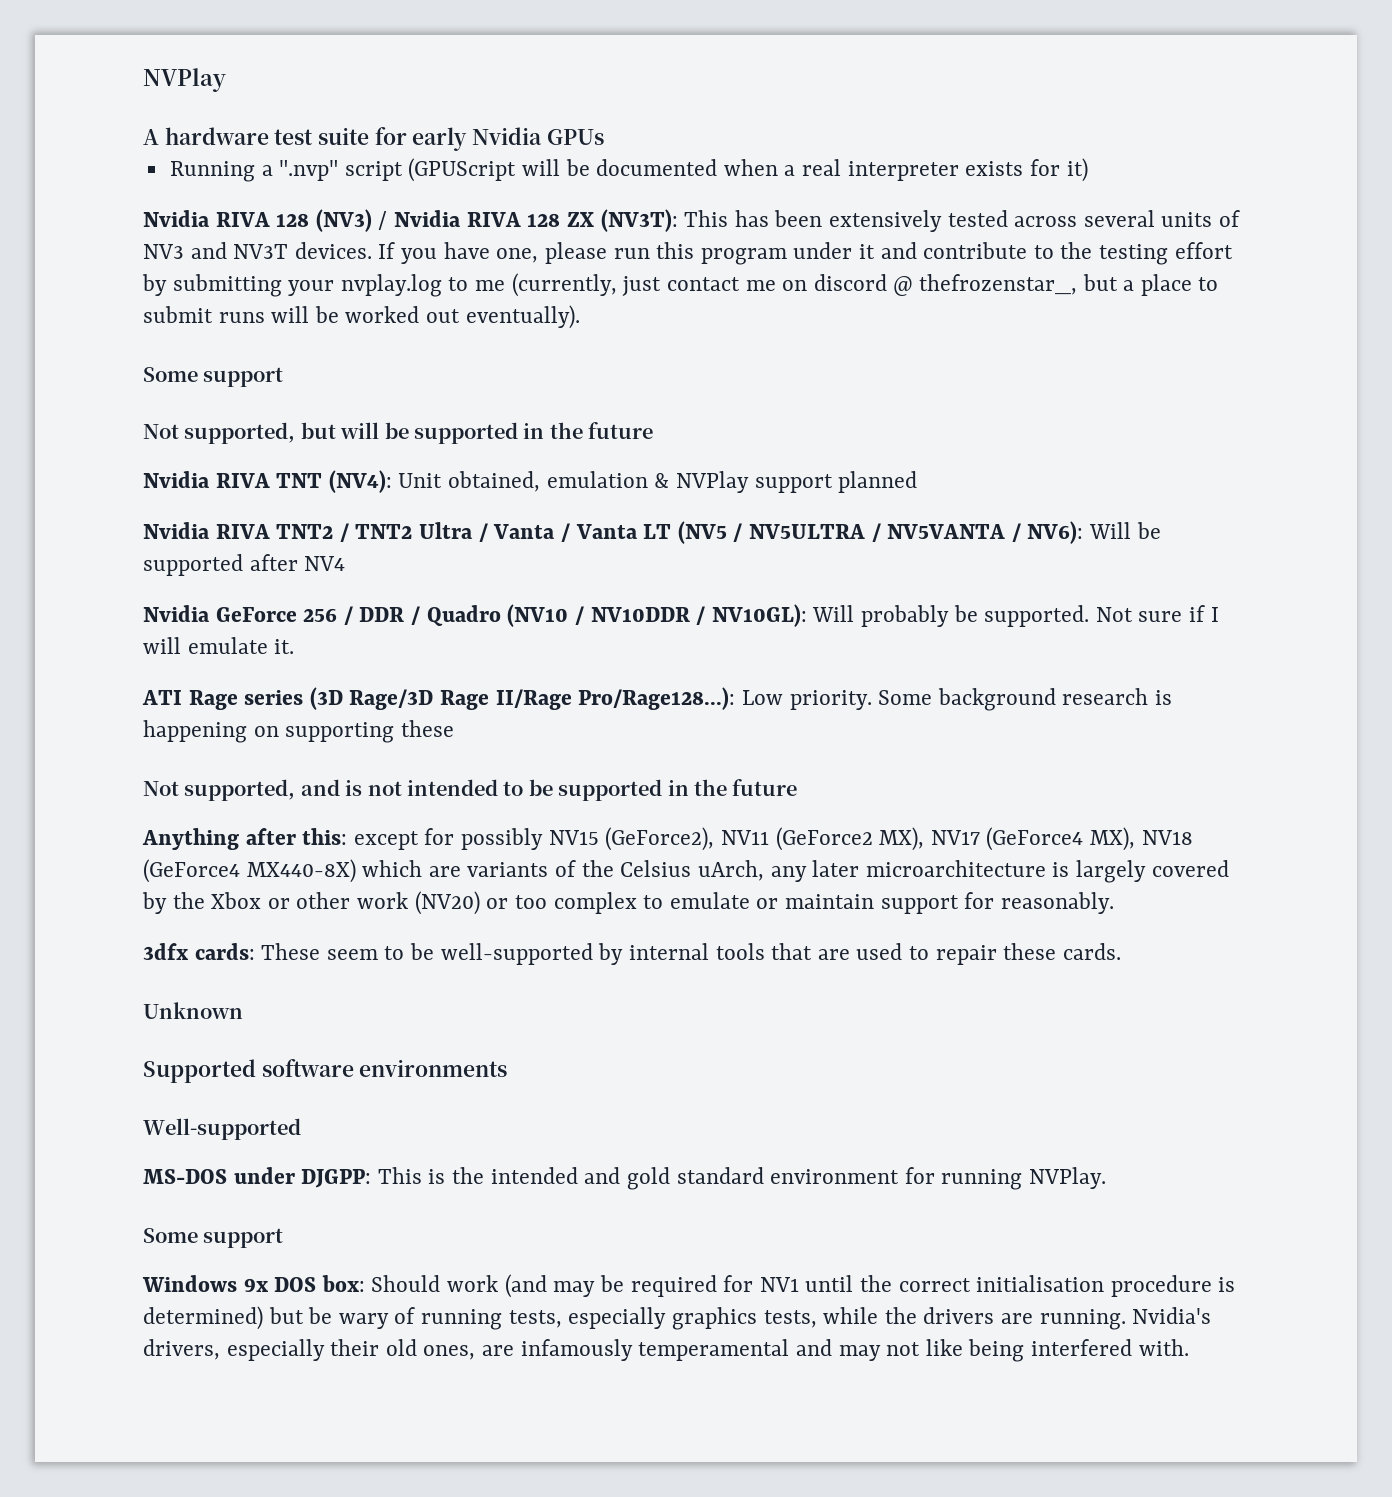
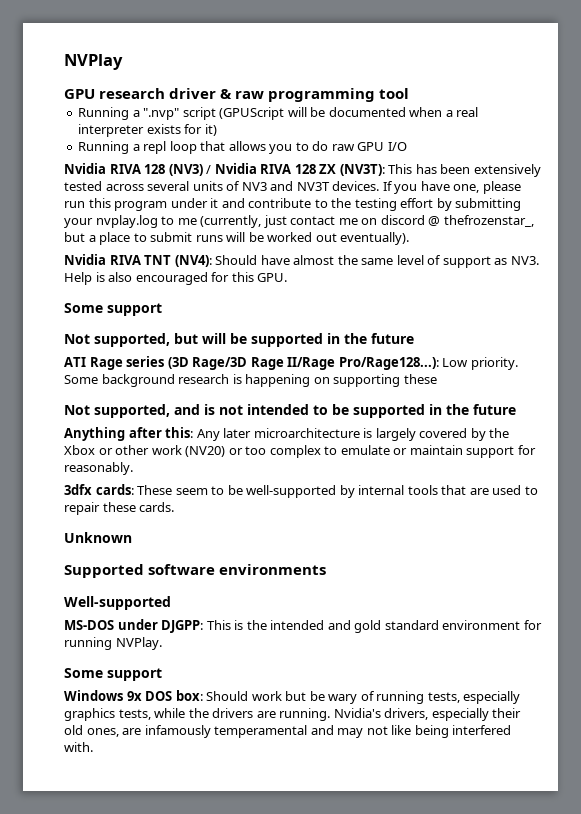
- A hardware test suite for early Nvidia GPUs
+ GPU research driver & raw programming tool
+ Running a repl loop that allows you to do raw GPU I/O
+ Nvidia RIVA TNT (NV4): Should have almost the same level of support as NV3. Help is also encouraged for this GPU.
- Nvidia RIVA TNT (NV4): Unit obtained, emulation & NVPlay support planned
- Nvidia RIVA TNT2 / TNT2 Ultra / Vanta / Vanta LT (NV5 / NV5ULTRA / NV5VANTA / NV6): Will be supported after NV4
- Nvidia GeForce 256 / DDR / Quadro (NV10 / NV10DDR / NV10GL): Will probably be supported. Not sure if I will emulate it.
- Anything after this: except for possibly NV15 (GeForce2), NV11 (GeForce2 MX), NV17 (GeForce4 MX), NV18 (GeForce4 MX440-8X) which are variants of the Celsius uArch, any later microarchitecture is largely covered by the Xbox or other work (NV20) or too complex to emulate or maintain support for reasonably.
+ Anything after this: Any later microarchitecture is largely covered by the Xbox or other work (NV20) or too complex to emulate or maintain support for reasonably.
- Windows 9x DOS box: Should work (and may be required for NV1 until the correct initialisation procedure is determined) but be wary of running tests, especially graphics tests, while the drivers are running.
+ Windows 9x DOS box: Should work but be wary of running tests, especially graphics tests, while the drivers are running.

